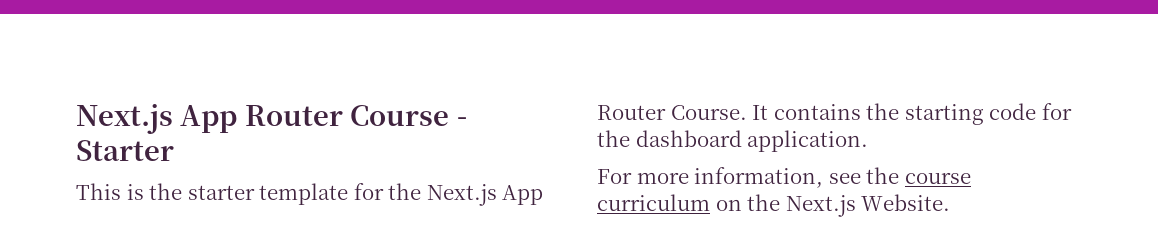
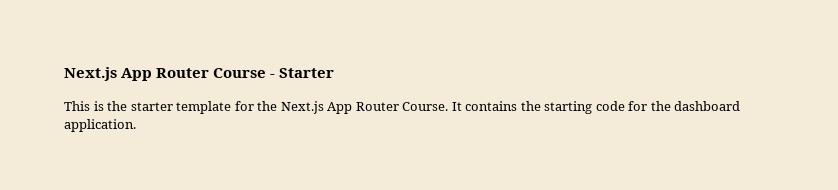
- For more information, see the course curriculum on the Next.js Website.

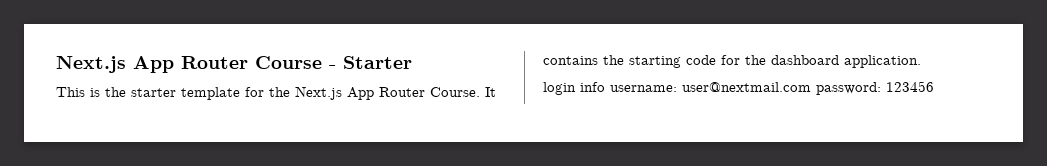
+ login info username: user@nextmail.com password: 123456

